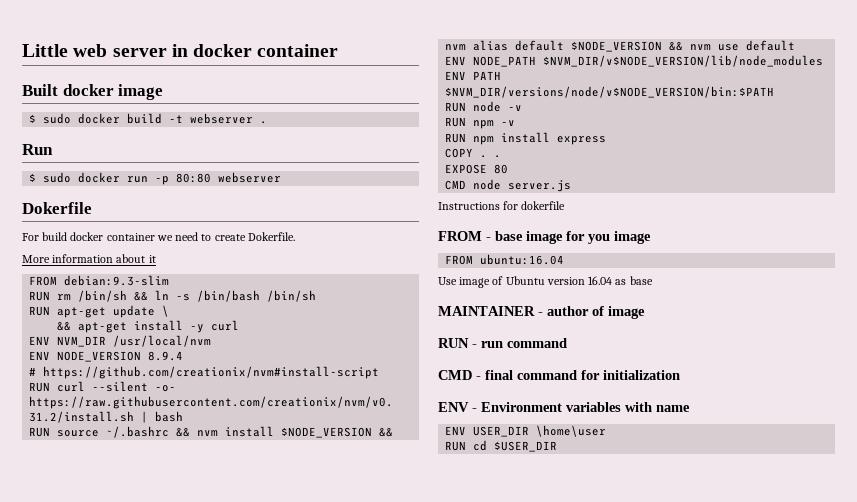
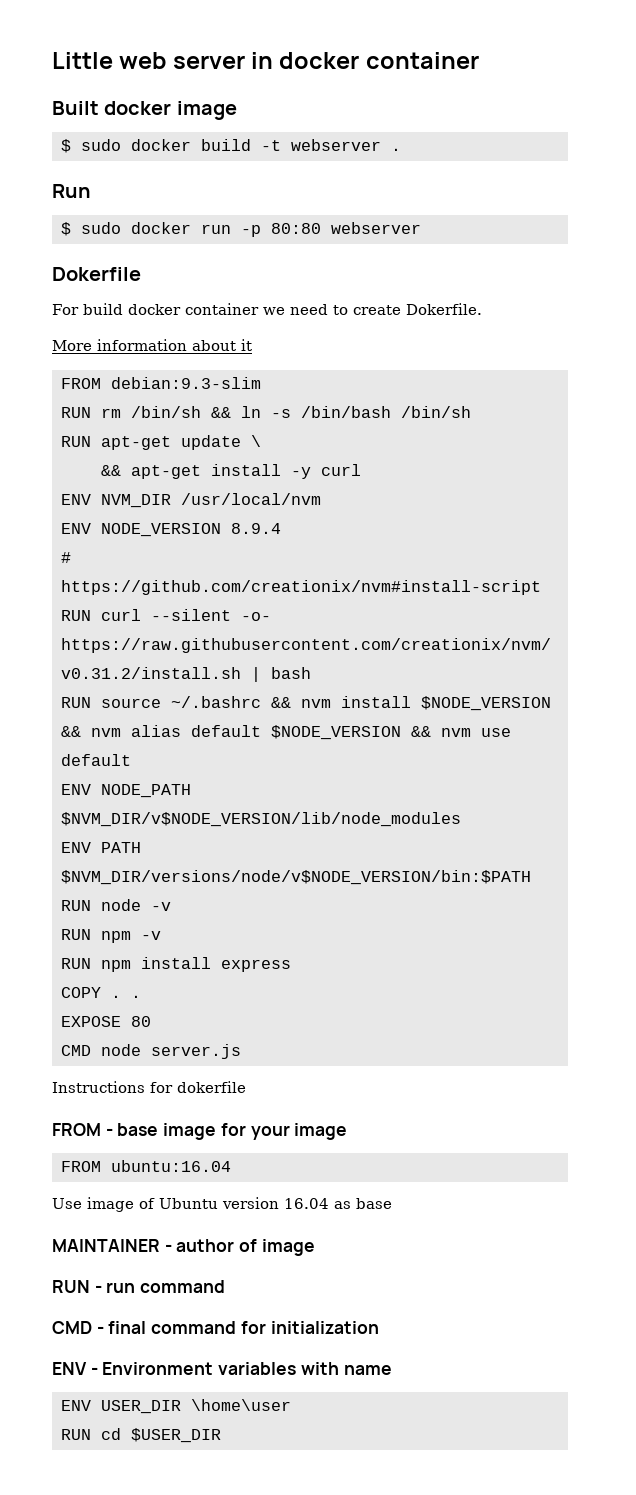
- FROM - base image for you image
+ FROM - base image for your image

